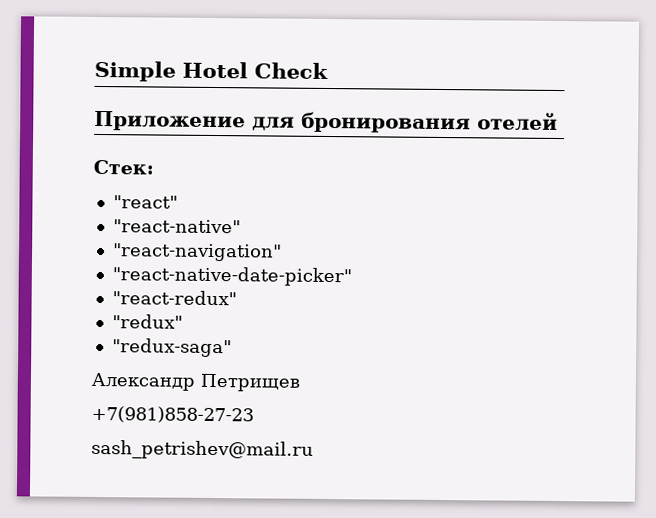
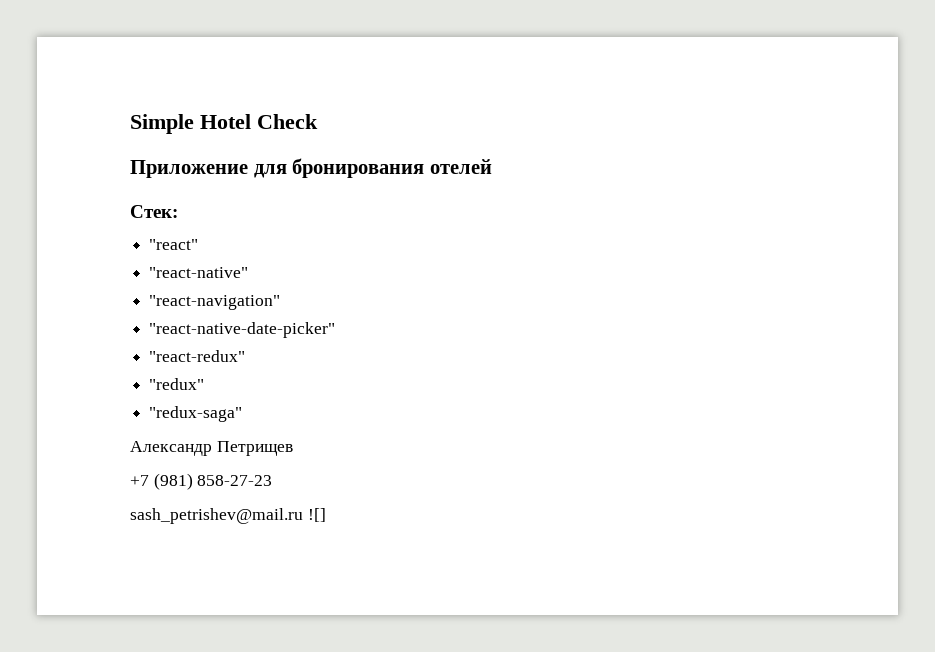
- +7(981)858-27-23
+ +7 (981) 858-27-23
- sash_petrishev@mail.ru
+ sash_petrishev@mail.ru ![]

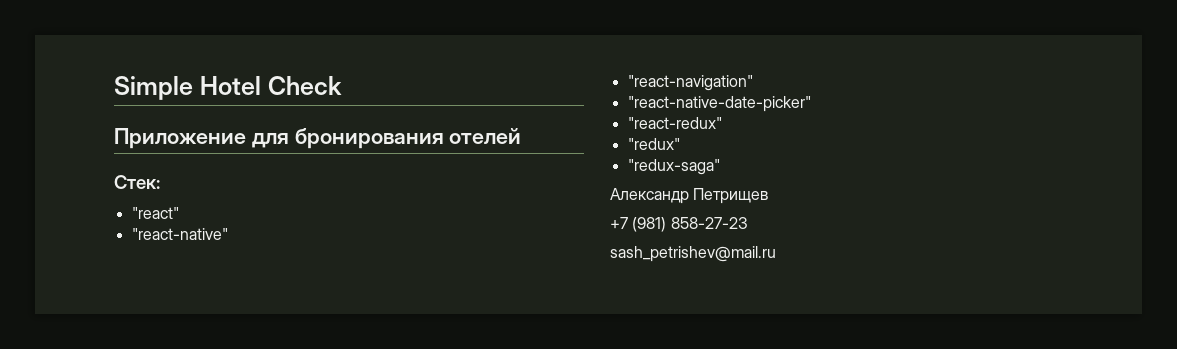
- sash_petrishev@mail.ru ![]
+ sash_petrishev@mail.ru

